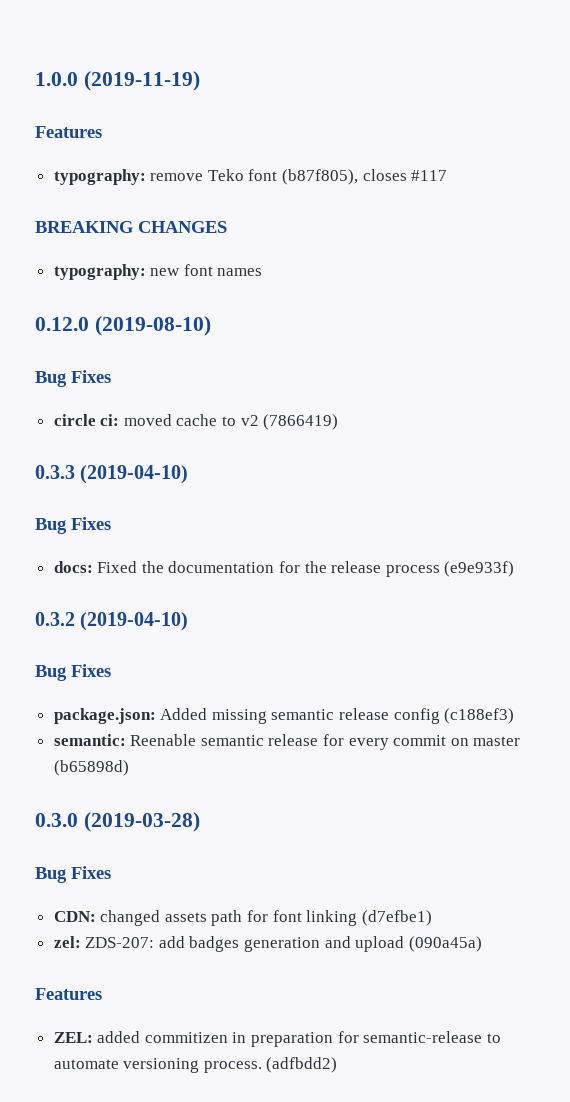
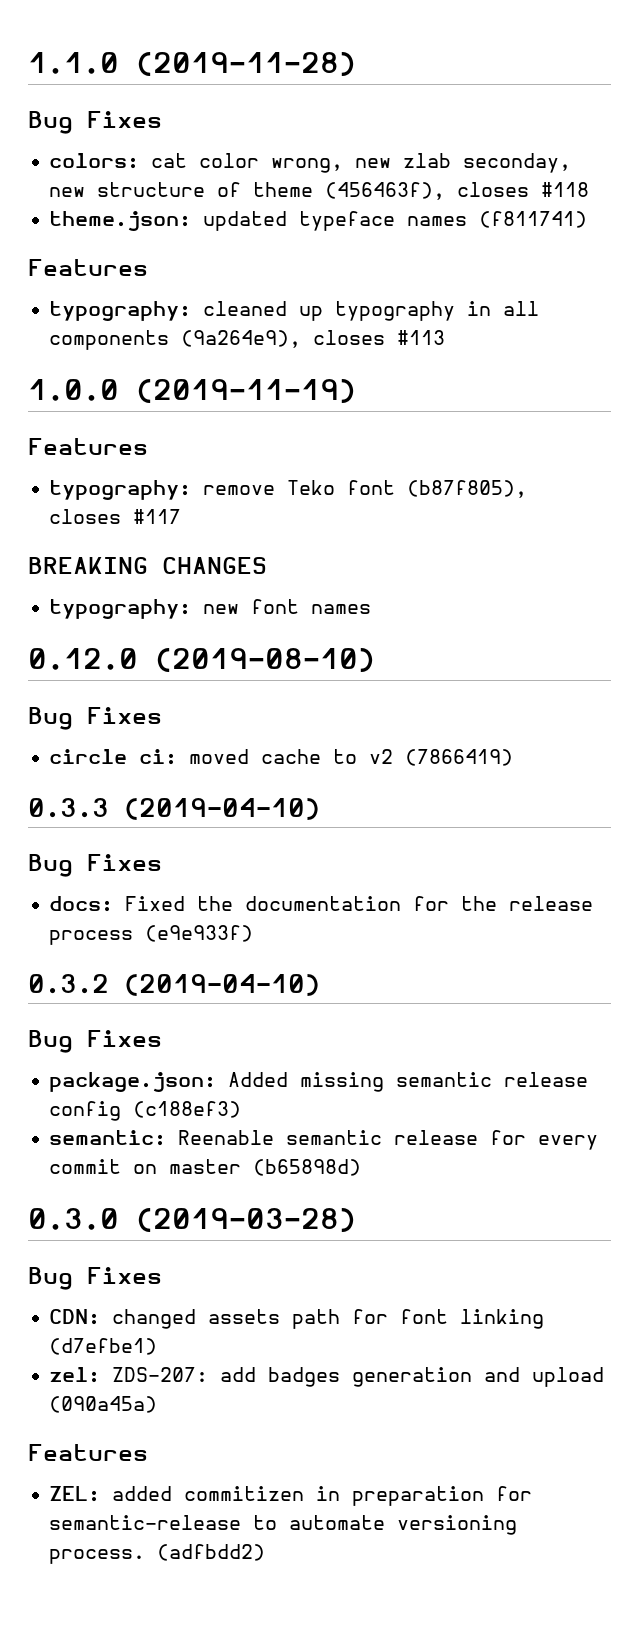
+ 1.1.0 (2019-11-28)
+ Bug Fixes
+ colors: cat color wrong, new zlab seconday, new structure of theme (456463f), closes #118
+ theme.json: updated typeface names (f811741)
+ Features
+ typography: cleaned up typography in all components (9a264e9), closes #113

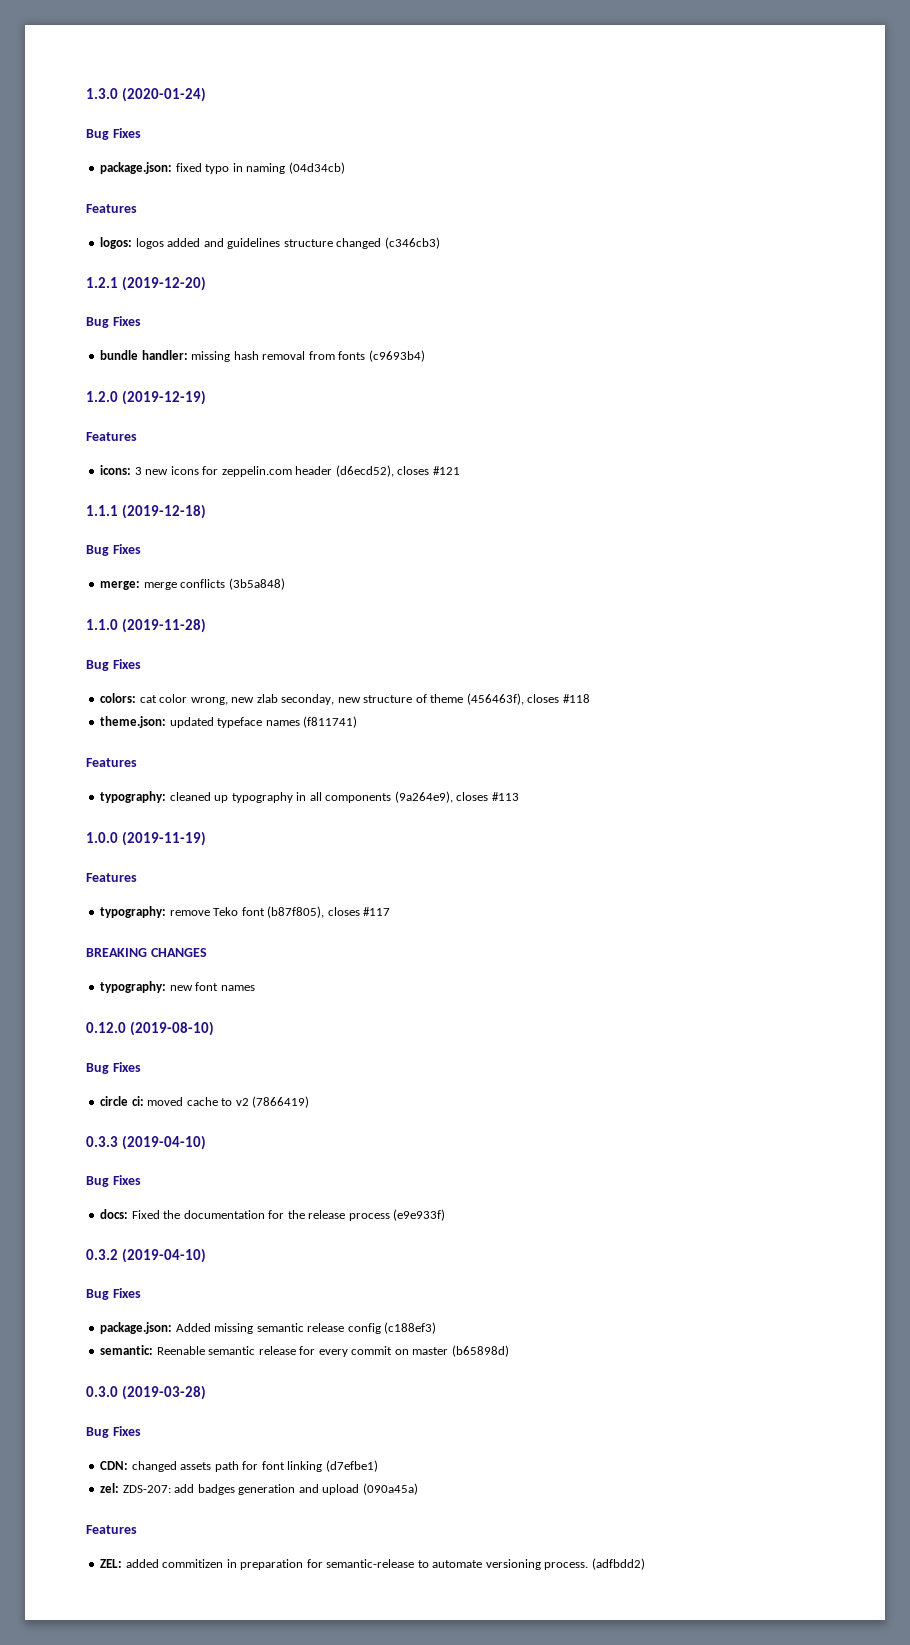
+ 1.3.0 (2020-01-24)
+ Bug Fixes
+ package.json: fixed typo in naming (04d34cb)
+ Features
+ logos: logos added and guidelines structure changed (c346cb3)
+ 1.2.1 (2019-12-20)
+ Bug Fixes
+ bundle handler: missing hash removal from fonts (c9693b4)
+ 1.2.0 (2019-12-19)
+ Features
+ icons: 3 new icons for zeppelin.com header (d6ecd52), closes #121
+ 1.1.1 (2019-12-18)
+ Bug Fixes
+ merge: merge conflicts (3b5a848)

